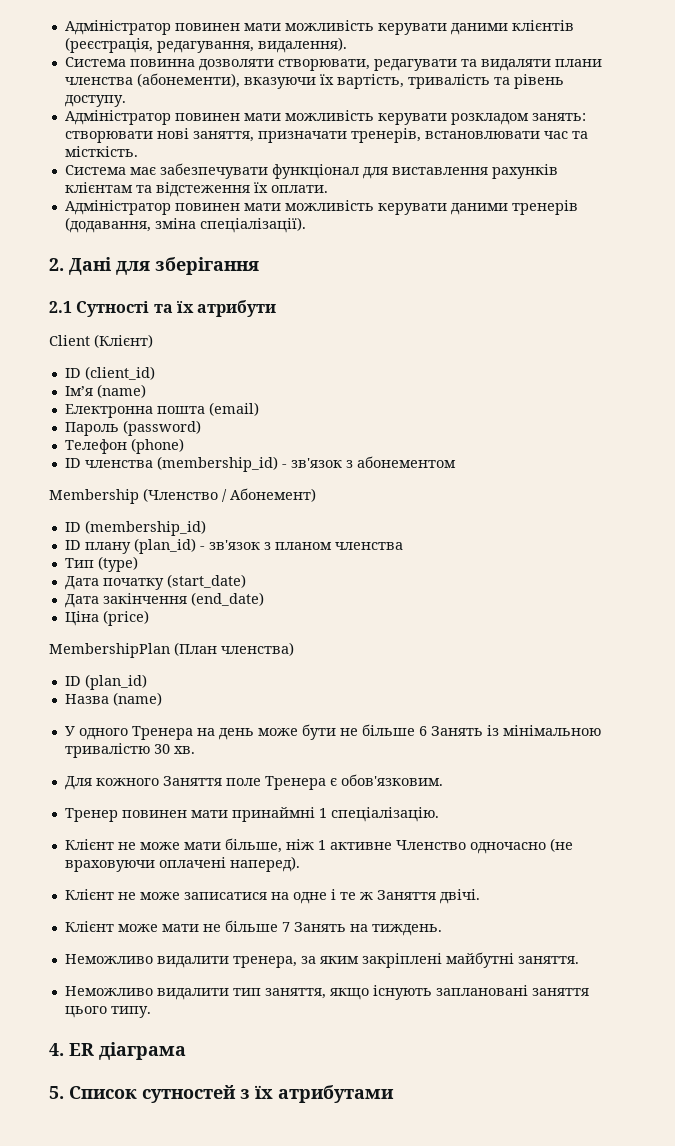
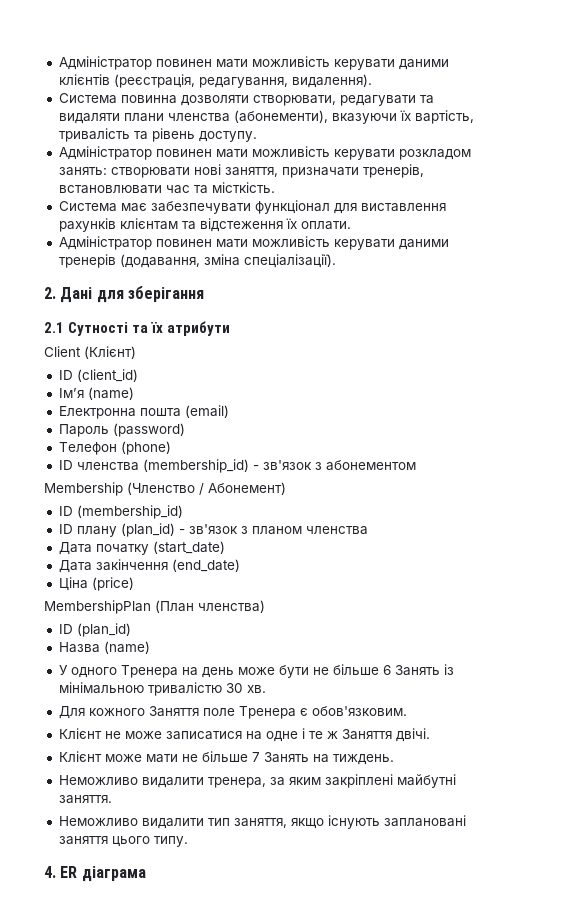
- Тип (type)
- Тренер повинен мати принаймні 1 спеціалізацію.
- Клієнт не може мати більше, ніж 1 активне Членство одночасно (не враховуючи оплачені наперед).
- 5. Список сутностей з їх атрибутами

